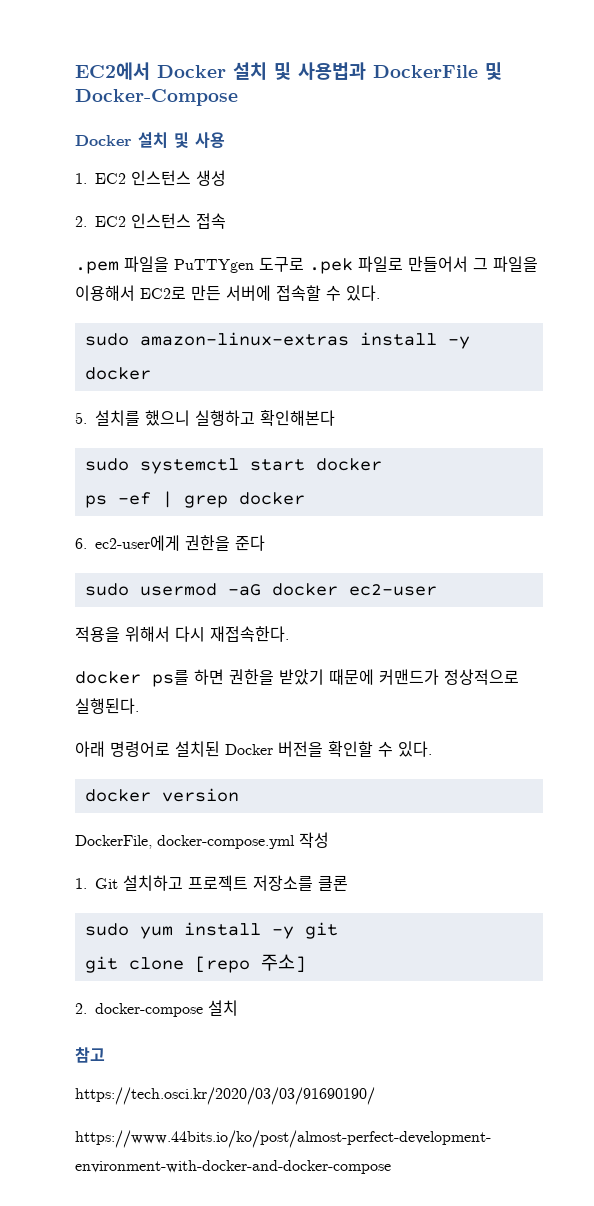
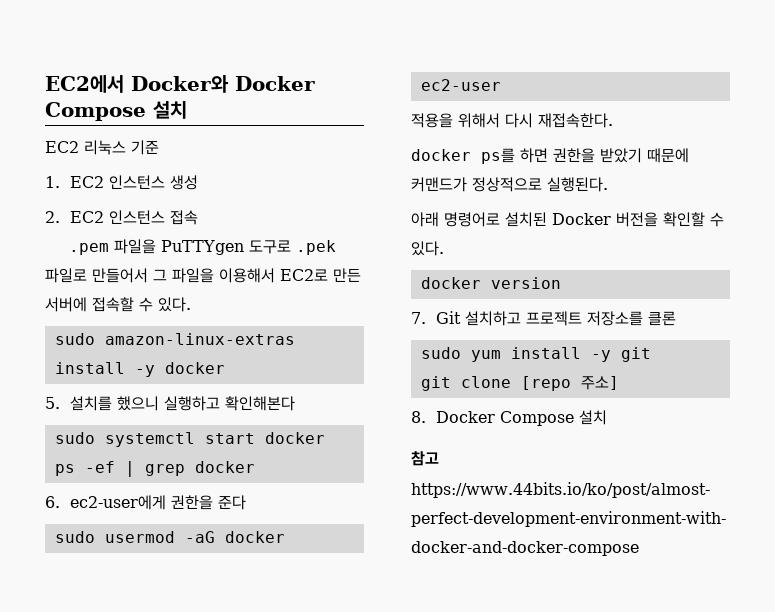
- EC2에서 Docker 설치 및 사용법과 DockerFile 및 Docker-Compose
- Docker 설치 및 사용
+ EC2에서 Docker와 Docker Compose 설치
+ EC2 리눅스 기준
- DockerFile, docker-compose.yml 작성
- 1. Git 설치하고 프로젝트 저장소를 클론
+ 7. Git 설치하고 프로젝트 저장소를 클론
- 2. docker-compose 설치
+ 8. Docker Compose 설치
- https://tech.osci.kr/2020/03/03/91690190/

